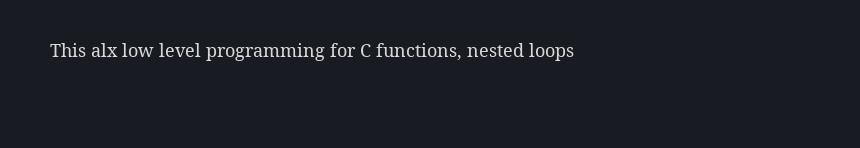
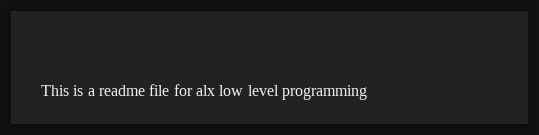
- This alx low level programming for C functions, nested loops
+ This is a readme file for alx low level programming

